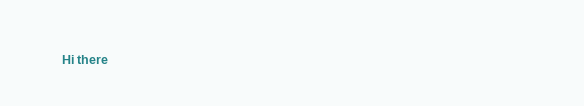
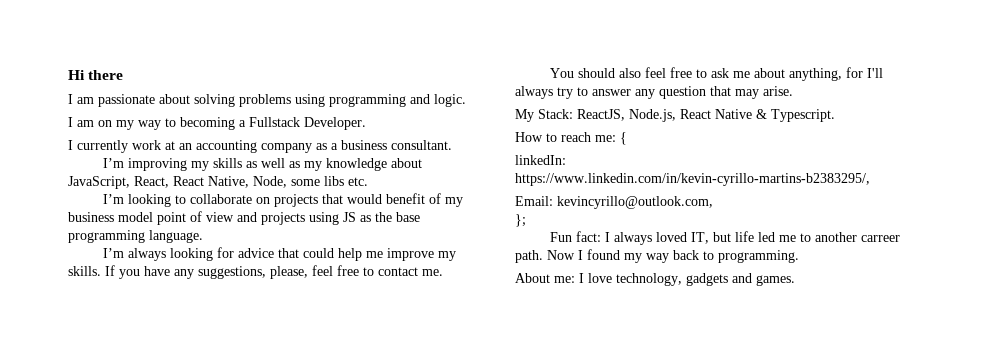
+ I am passionate about solving problems using programming and logic.
+ I am on my way to becoming a Fullstack Developer.
+ I currently work at an accounting company as a business consultant.
+ I’m improving my skills as well as my knowledge about JavaScript, React, React Native, Node, some libs etc.
+ I’m looking to collaborate on projects that would benefit of my business model point of view and projects using JS as the base programming language.
+ I’m always looking for advice that could help me improve my skills. If you have any suggestions, please, feel free to contact me.
+ You should also feel free to ask me about anything, for I'll always try to answer any question that may arise.
+ My Stack: ReactJS, Node.js, React Native & Typescript.
+ How to reach me: {
+ linkedIn: https://www.linkedin.com/in/kevin-cyrillo-martins-b2383295/,
+ Email: kevincyrillo@outlook.com,
+ };
+ Fun fact: I always loved IT, but life led me to another carreer path. Now I found my way back to programming.
+ About me: I love technology, gadgets and games.

